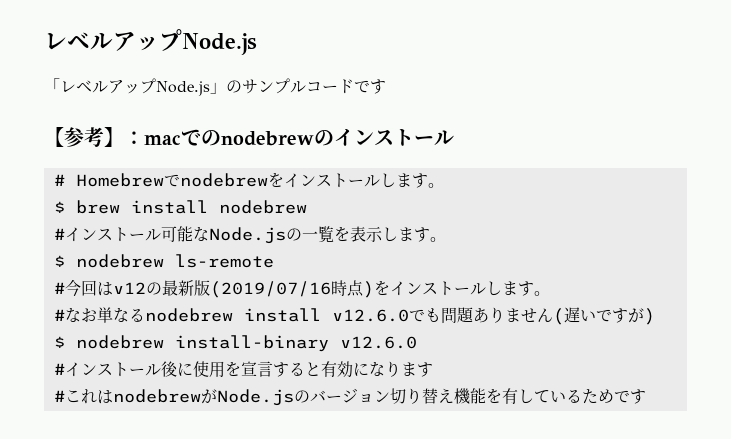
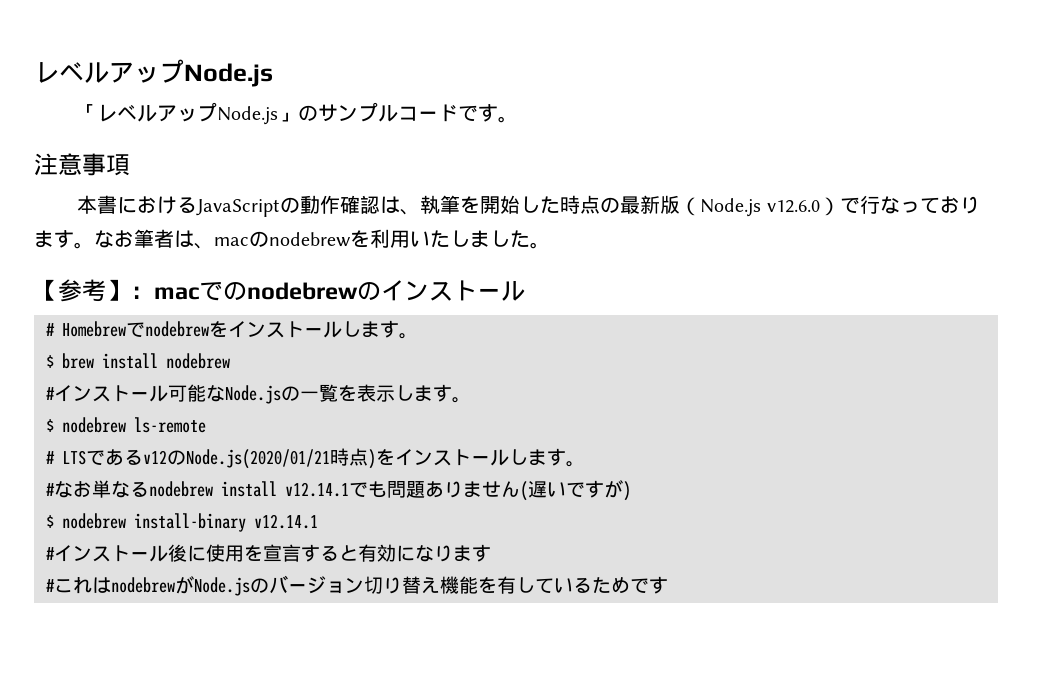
- 「レベルアップNode.js」のサンプルコードです
+ 「レベルアップNode.js」のサンプルコードです。
+ 注意事項
+ 本書におけるJavaScriptの動作確認は、執筆を開始した時点の最新版（Node.js v12.6.0）で行なっております。なお筆者は、macのnodebrewを利用いたしました。
- #今回はv12の最新版(2019/07/16時点)をインストールします。
+ # LTSであるv12のNode.js(2020/01/21時点)をインストールします。
- #なお単なるnodebrew install v12.6.0でも問題ありません(遅いですが)
+ #なお単なるnodebrew install v12.14.1でも問題ありません(遅いですが)
- $ nodebrew install-binary v12.6.0
+ $ nodebrew install-binary v12.14.1

